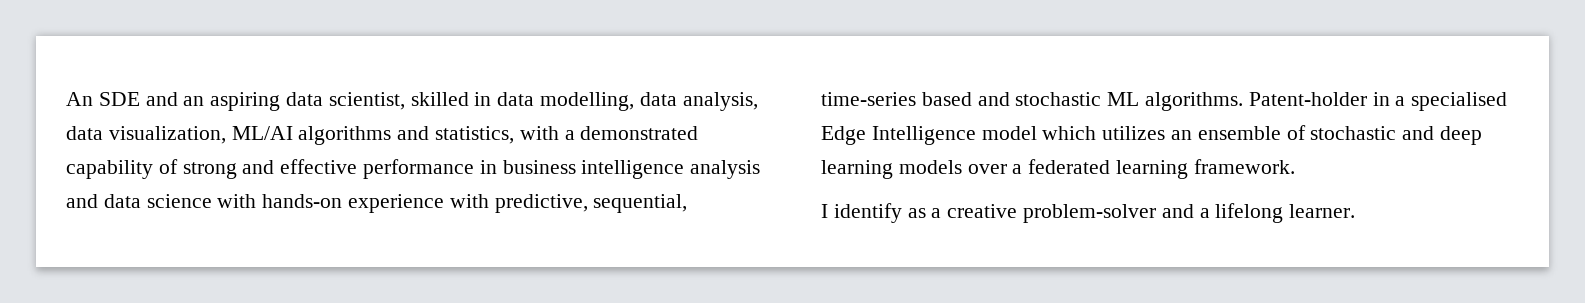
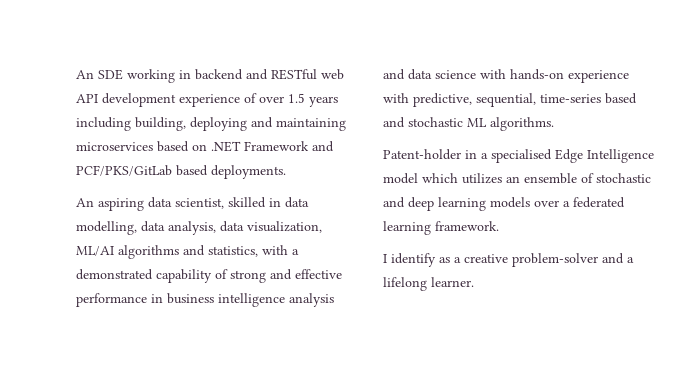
- An SDE and an aspiring data scientist, skilled in data modelling, data analysis, data visualization, ML/AI algorithms and statistics, with a demonstrated capability of strong and effective performance in business intelligence analysis and data science with hands-on experience with predictive, sequential, time-series based and stochastic ML algorithms. Patent-holder in a specialised Edge Intelligence model which utilizes an ensemble of stochastic and deep learning models over a federated learning framework.
+ An SDE working in backend and RESTful web API development experience of over 1.5 years including building, deploying and maintaining microservices based on .NET Framework and PCF/PKS/GitLab based deployments.
+ An aspiring data scientist, skilled in data modelling, data analysis, data visualization, ML/AI algorithms and statistics, with a demonstrated capability of strong and effective performance in business intelligence analysis and data science with hands-on experience with predictive, sequential, time-series based and stochastic ML algorithms.
+ Patent-holder in a specialised Edge Intelligence model which utilizes an ensemble of stochastic and deep learning models over a federated learning framework.

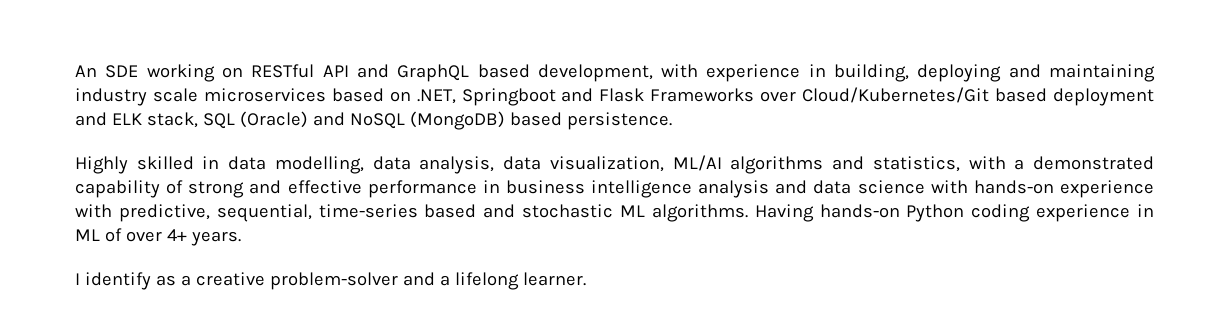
- An SDE working in backend and RESTful web API development experience of over 1.5 years including building, deploying and maintaining microservices based on .NET Framework and PCF/PKS/GitLab based deployments.
- An aspiring data scientist, skilled in data modelling, data analysis, data visualization, ML/AI algorithms and statistics, with a demonstrated capability of strong and effective performance in business intelligence analysis and data science with hands-on experience with predictive, sequential, time-series based and stochastic ML algorithms.
- Patent-holder in a specialised Edge Intelligence model which utilizes an ensemble of stochastic and deep learning models over a federated learning framework.
+ An SDE working on RESTful API and GraphQL based development, with experience in building, deploying and maintaining industry scale microservices based on .NET, Springboot and Flask Frameworks over Cloud/Kubernetes/Git based deployment and ELK stack, SQL (Oracle) and NoSQL (MongoDB) based persistence.
+ Highly skilled in data modelling, data analysis, data visualization, ML/AI algorithms and statistics, with a demonstrated capability of strong and effective performance in business intelligence analysis and data science with hands-on experience with predictive, sequential, time-series based and stochastic ML algorithms. Having hands-on Python coding experience in ML of over 4+ years.

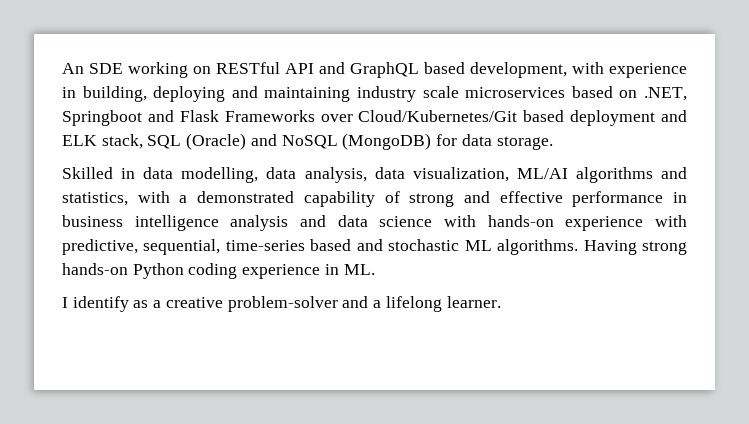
- An SDE working on RESTful API and GraphQL based development, with experience in building, deploying and maintaining industry scale microservices based on .NET, Springboot and Flask Frameworks over Cloud/Kubernetes/Git based deployment and ELK stack, SQL (Oracle) and NoSQL (MongoDB) based persistence.
- Highly skilled in data modelling, data analysis, data visualization, ML/AI algorithms and statistics, with a demonstrated capability of strong and effective performance in business intelligence analysis and data science with hands-on experience with predictive, sequential, time-series based and stochastic ML algorithms.
+ An SDE working on RESTful API and GraphQL based development, with experience in building, deploying and maintaining industry scale microservices based on .NET, Springboot and Flask Frameworks over Cloud/Kubernetes/Git based deployment and ELK stack, SQL (Oracle) and NoSQL (MongoDB) for data storage.
+ Skilled in data modelling, data analysis, data visualization, ML/AI algorithms and statistics, with a demonstrated capability of strong and effective performance in business intelligence analysis and data science with hands-on experience with predictive, sequential, time-series based and stochastic ML algorithms.
- Having hands-on Python coding experience in ML of over 4+ years.
+ Having strong hands-on Python coding experience in ML.

